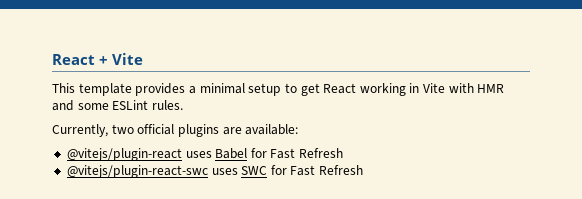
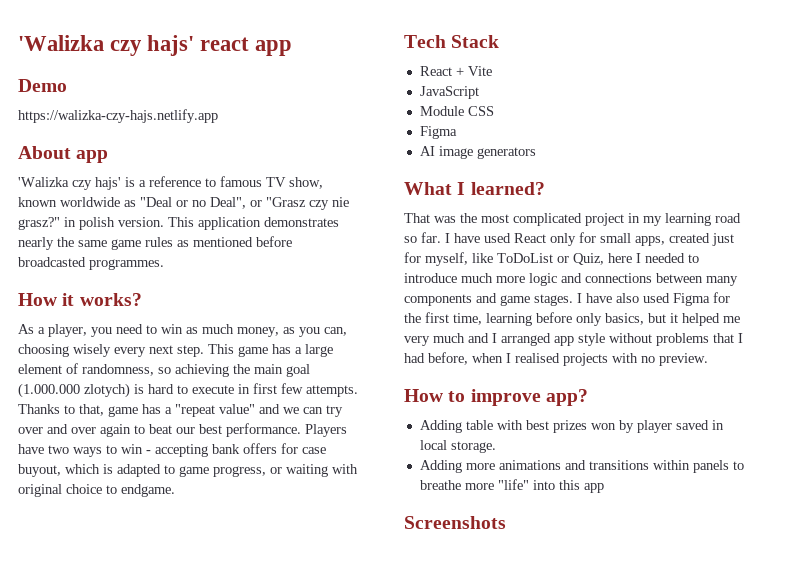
+ 'Walizka czy hajs' react app
+ Demo
+ https://walizka-czy-hajs.netlify.app
+ About app
+ 'Walizka czy hajs' is a reference to famous TV show, known worldwide as "Deal or no Deal", or "Grasz czy nie grasz?" in polish version. This application demonstrates nearly the same game rules as mentioned before broadcasted programmes.
+ How it works?
+ As a player, you need to win as much money, as you can, choosing wisely every next step. This game has a large element of randomness, so achieving the main goal (1.000.000 zlotych) is hard to execute in first few attempts. Thanks to that, game has a "repeat value" and we can try over and over again to beat our best performance. Players have two ways to win - accepting bank offers for case buyout, which is adapted to game progress, or waiting with original choice to endgame.
+ Tech Stack
  React + Vite
- This template provides a minimal setup to get React working in Vite with HMR and some ESLint rules.
- Currently, two official plugins are available:
- @vitejs/plugin-react uses Babel for Fast Refresh
- @vitejs/plugin-react-swc uses SWC for Fast Refresh
+ JavaScript
+ Module CSS
+ Figma
+ AI image generators
+ What I learned?
+ That was the most complicated project in my learning road so far. I have used React only for small apps, created just for myself, like ToDoList or Quiz, here I needed to introduce much more logic and connections between many components and game stages. I have also used Figma for the first time, learning before only basics, but it helped me very much and I arranged app style without problems that I had before, when I realised projects with no preview.
+ How to improve app?
+ Adding table with best prizes won by player saved in local storage.
+ Adding more animations and transitions within panels to breathe more "life" into this app
+ Screenshots

